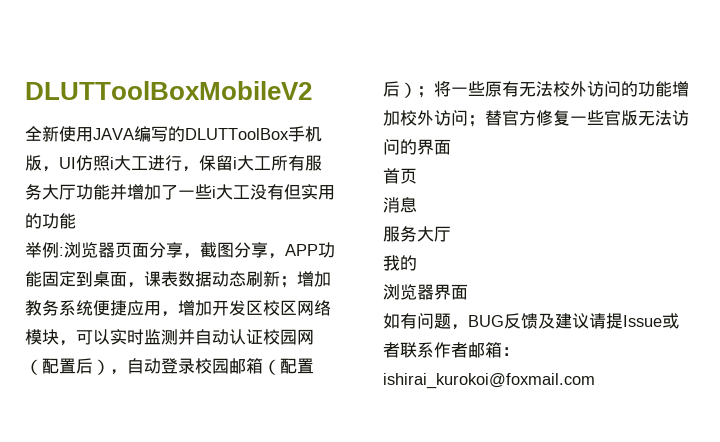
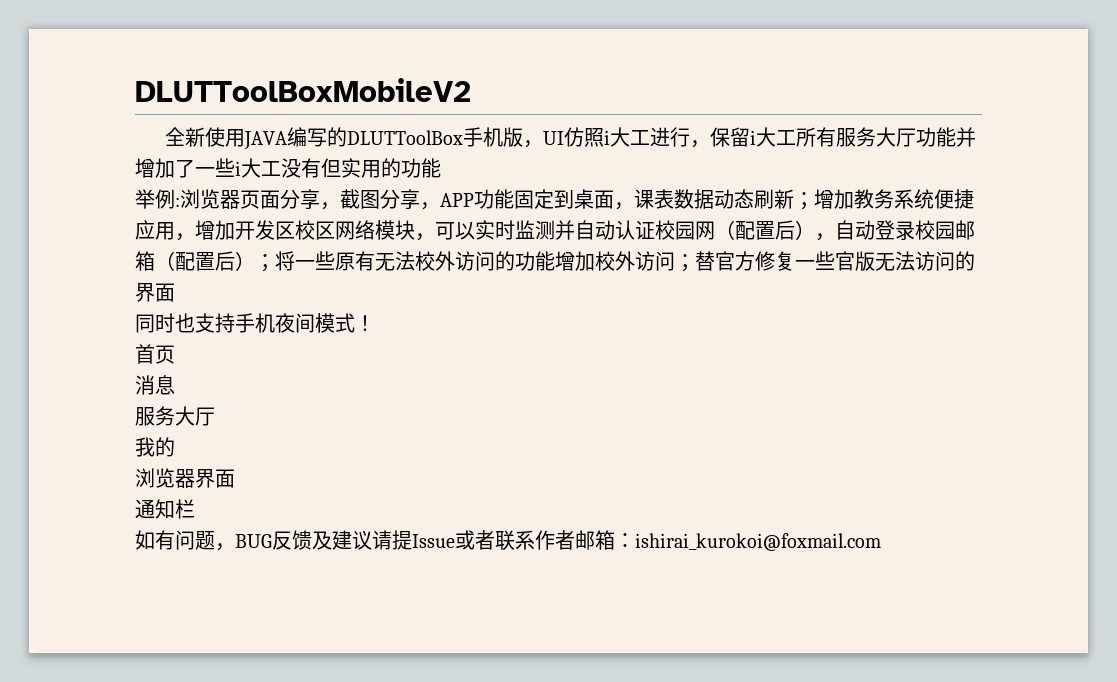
+ 同时也支持手机夜间模式！
+ 通知栏

